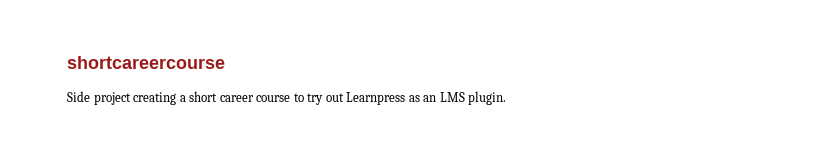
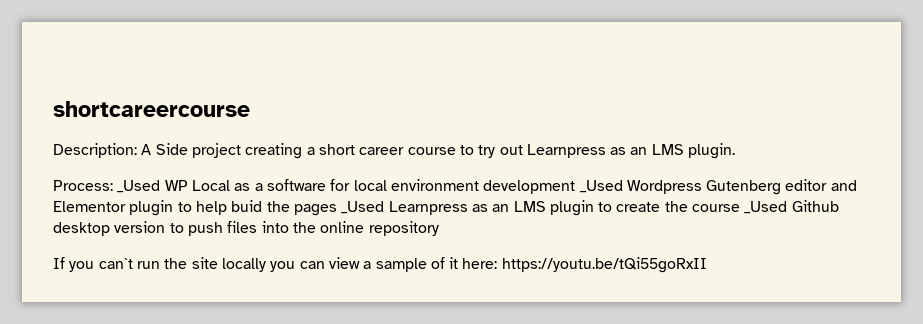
- Side project creating a short career course to try out Learnpress as an LMS plugin.
+ Description: A Side project creating a short career course to try out Learnpress as an LMS plugin.
+ Process: _Used WP Local as a software for local environment development _Used Wordpress Gutenberg editor and Elementor plugin to help buid the pages _Used Learnpress as an LMS plugin to create the course _Used Github desktop version to push files into the online repository
+ If you can`t run the site locally you can view a sample of it here: https://youtu.be/tQi55goRxII

